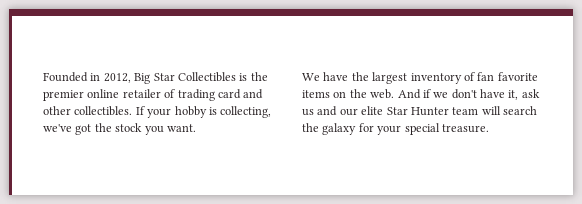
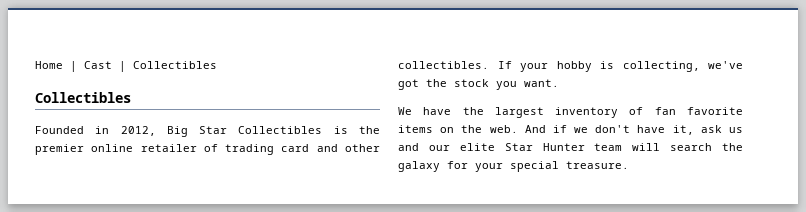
+ Home | Cast | Collectibles
+ Collectibles

